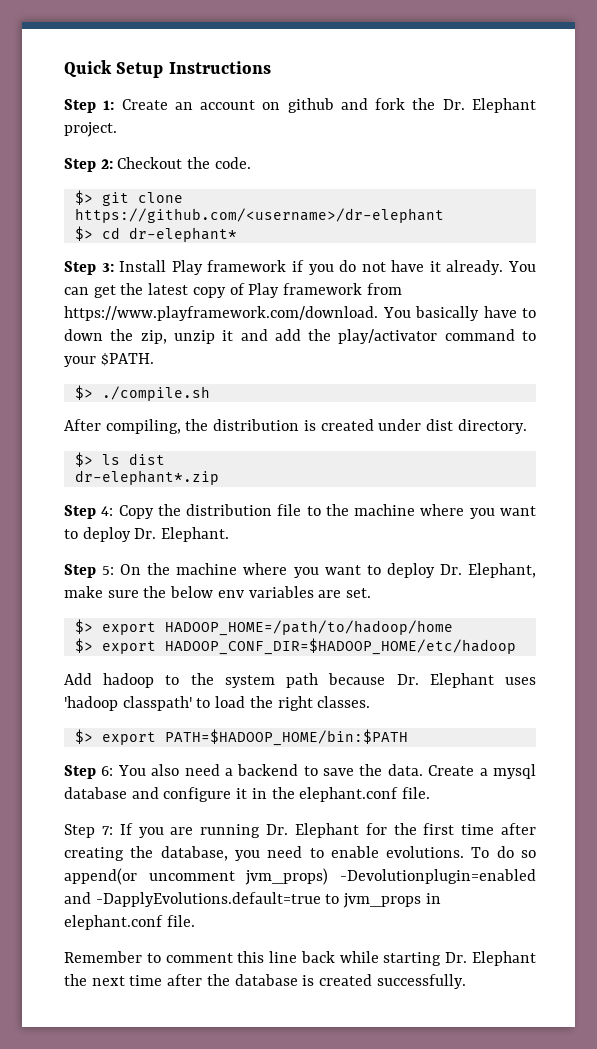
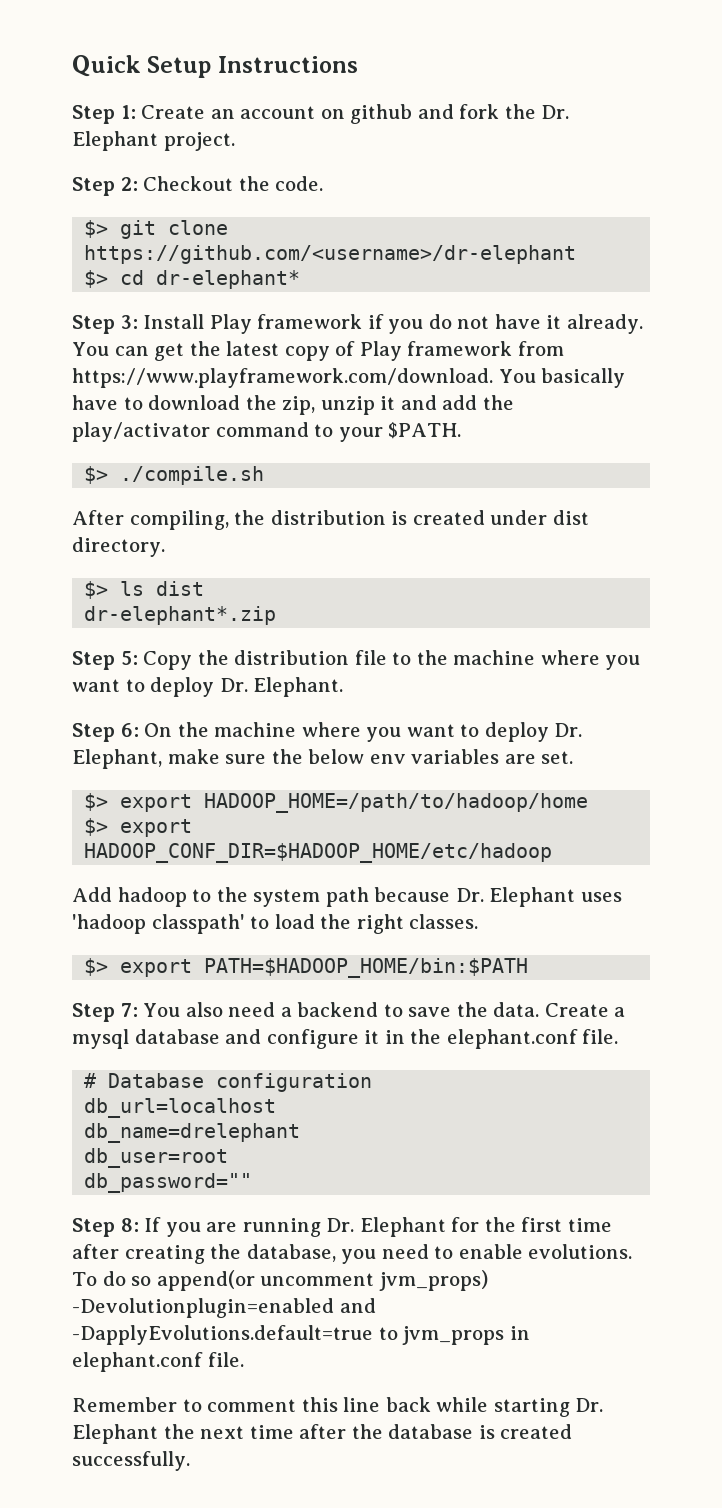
- You can get the latest copy of Play framework from https://www.playframework.com/download. You basically have to down the zip, unzip it and add the play/activator command to your $PATH.
+ You can get the latest copy of Play framework from https://www.playframework.com/download. You basically have to download the zip, unzip it and add the play/activator command to your $PATH.
- Step 4: Copy the distribution file to the machine where you want to deploy Dr. Elephant.
+ Step 5: Copy the distribution file to the machine where you want to deploy Dr. Elephant.
- Step 5: On the machine where you want to deploy Dr. Elephant, make sure the below env variables are set.
+ Step 6: On the machine where you want to deploy Dr. Elephant, make sure the below env variables are set.
- Step 6: You also need a backend to save the data.
+ Step 7: You also need a backend to save the data.
- Step 7: If you are running Dr. Elephant for the first time after creating the database, you need to enable evolutions.
+ # Database configuration
+ db_url=localhost
+ db_name=drelephant
+ db_user=root
+ db_password=""
+ Step 8: If you are running Dr. Elephant for the first time after creating the database, you need to enable evolutions.

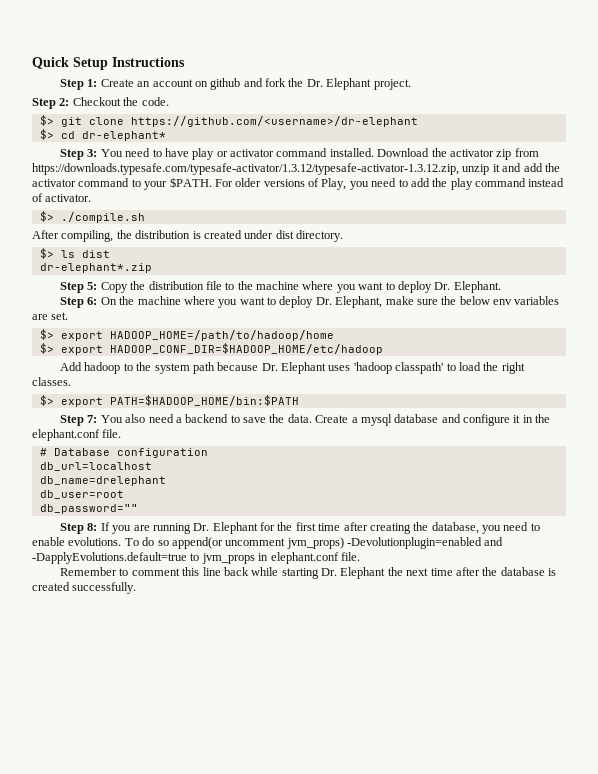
- Step 3: Install Play framework if you do not have it already. You can get the latest copy of Play framework from https://www.playframework.com/download. You basically have to download the zip, unzip it and add the play/activator command to your $PATH.
+ Step 3: You need to have play or activator command installed. Download the activator zip from https://downloads.typesafe.com/typesafe-activator/1.3.12/typesafe-activator-1.3.12.zip, unzip it and add the activator command to your $PATH. For older versions of Play, you need to add the play command instead of activator.

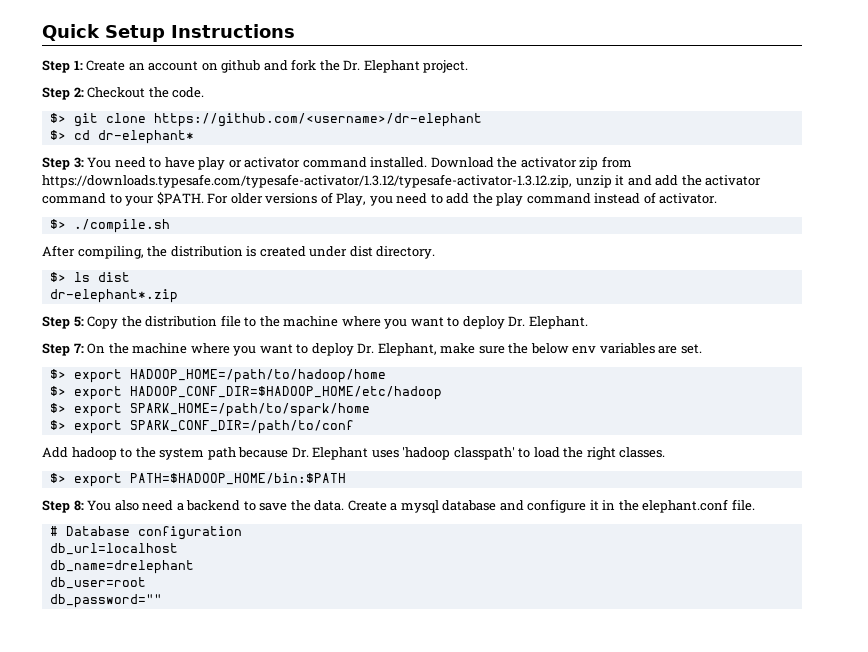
- Step 6: On the machine where you want to deploy Dr. Elephant, make sure the below env variables are set.
+ Step 7: On the machine where you want to deploy Dr. Elephant, make sure the below env variables are set.
+ $> export SPARK_HOME=/path/to/spark/home
+ $> export SPARK_CONF_DIR=/path/to/conf
- Step 7: You also need a backend to save the data.
+ Step 8: You also need a backend to save the data.
- Step 8: If you are running Dr. Elephant for the first time after creating the database, you need to enable evolutions. To do so append(or uncomment jvm_props) -Devolutionplugin=enabled and -DapplyEvolutions.default=true to jvm_props in elephant.conf file.
- Remember to comment this line back while starting Dr. Elephant the next time after the database is created successfully.

